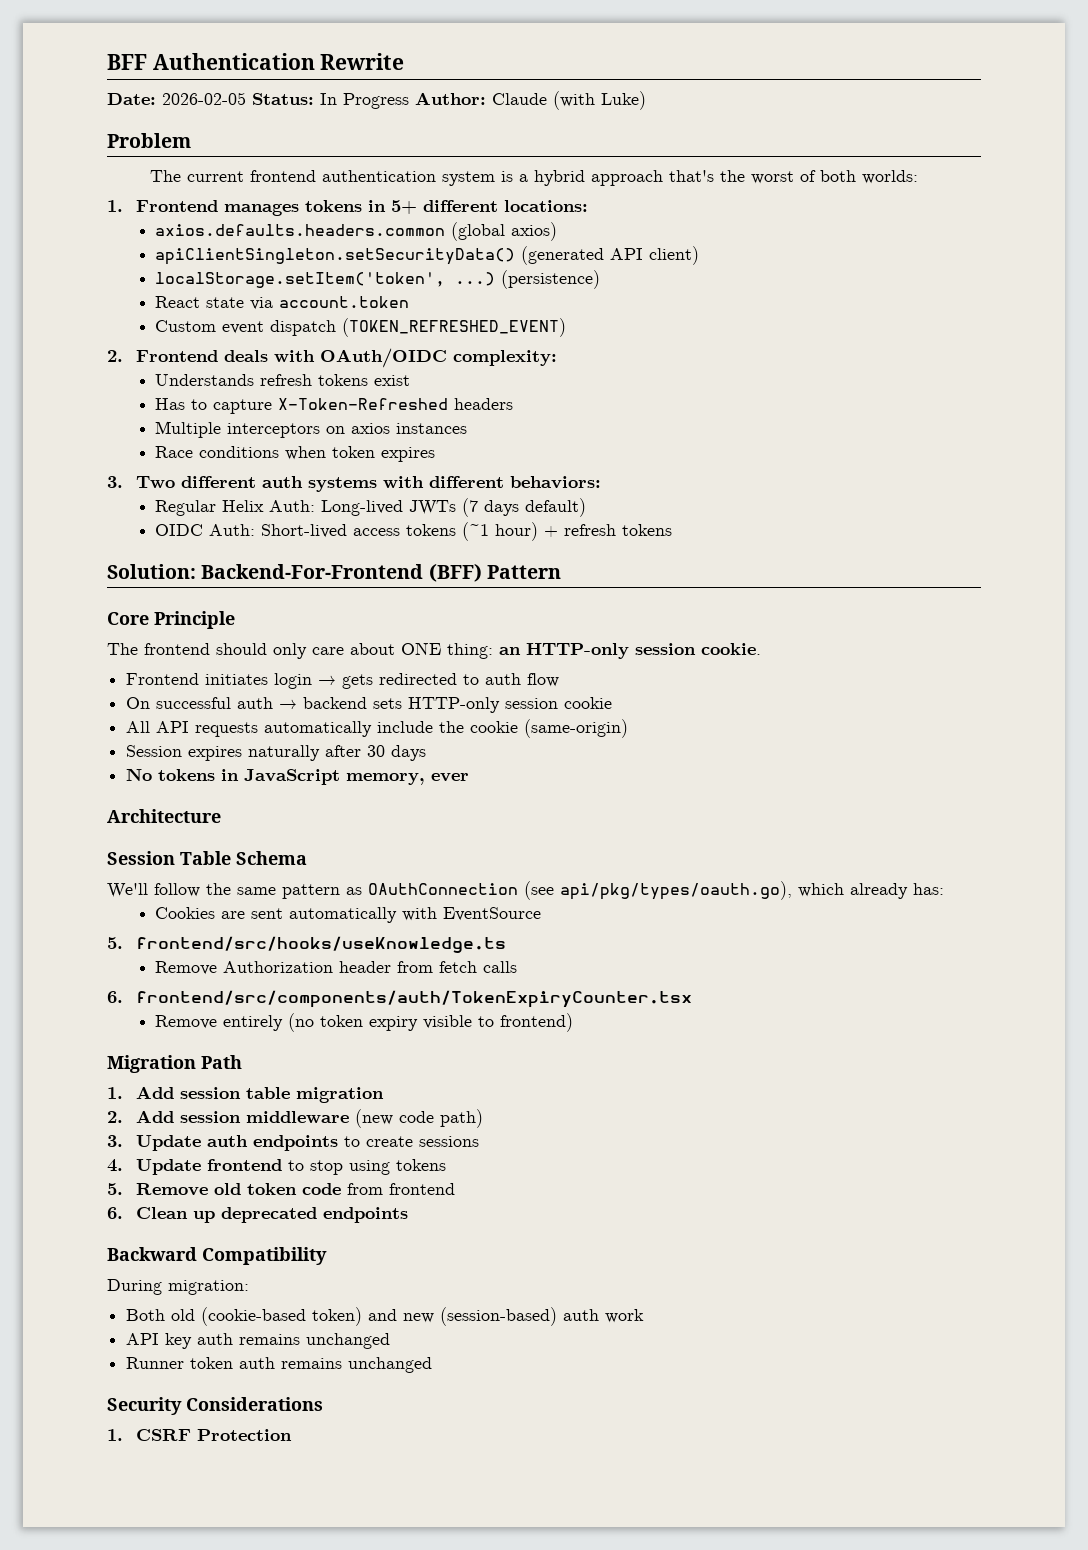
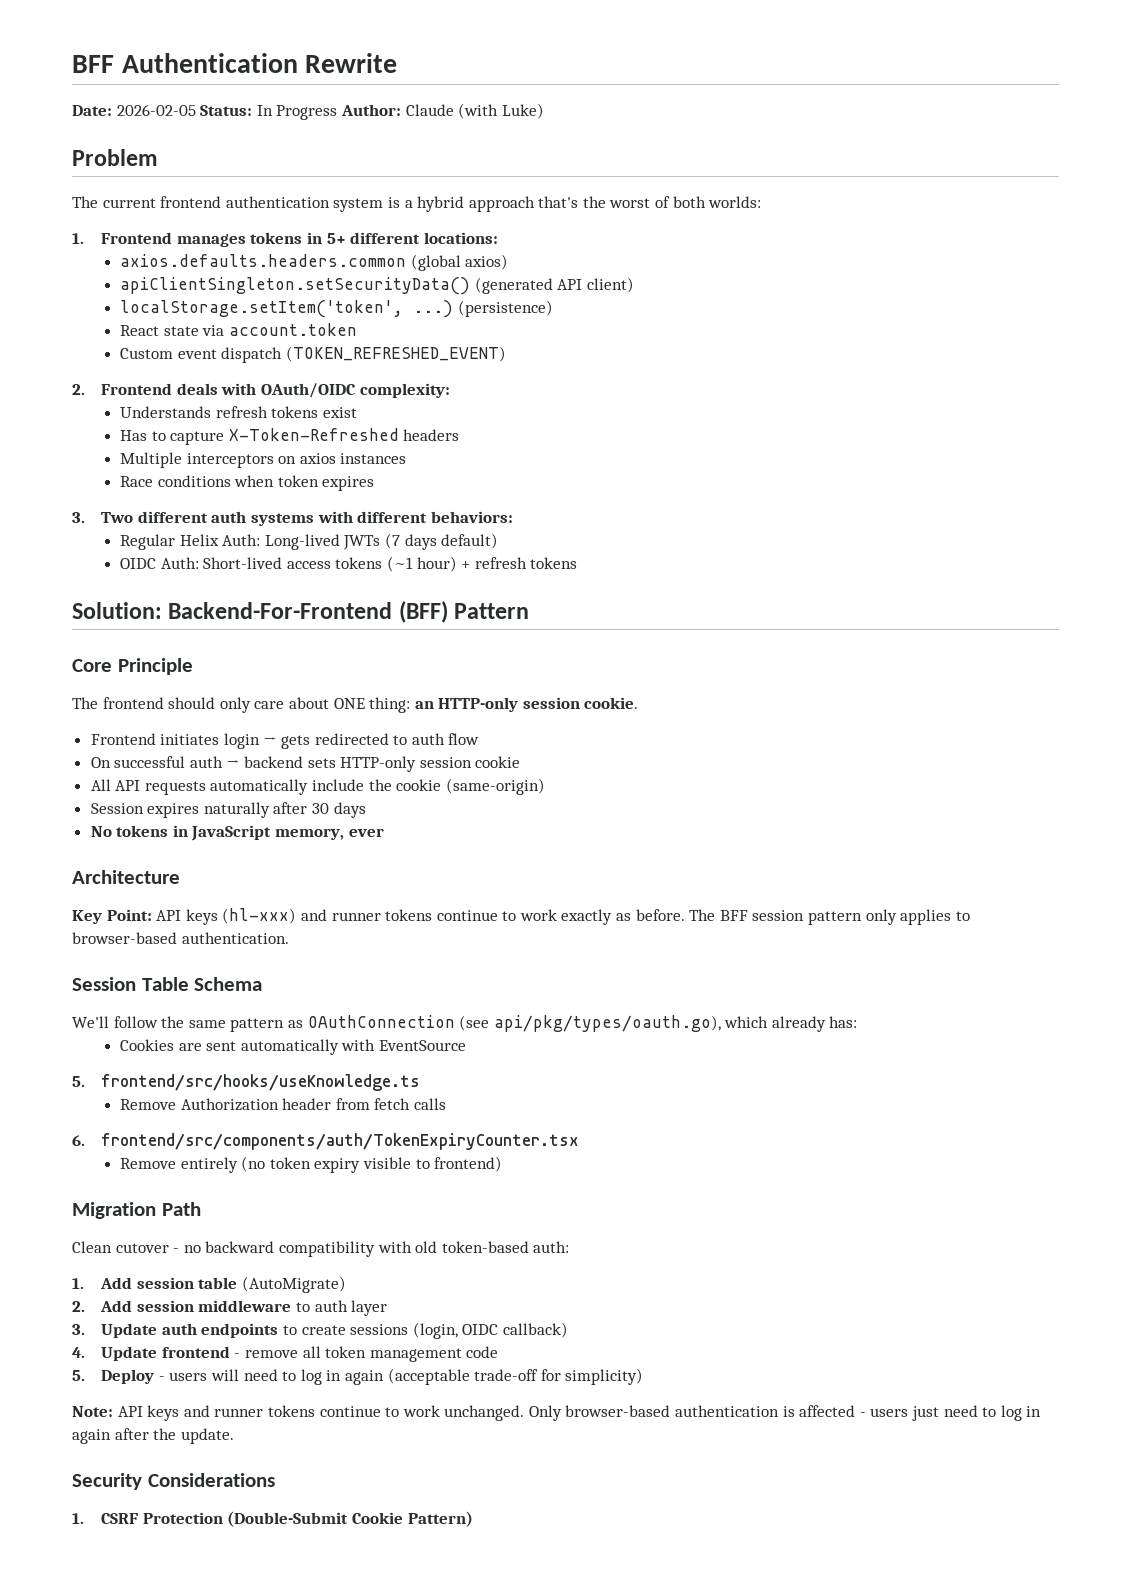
+ Key Point: API keys (hl-xxx) and runner tokens continue to work exactly as before. The BFF session pattern only applies to browser-based authentication.
+ Clean cutover - no backward compatibility with old token-based auth:
- 1. Add session table migration
+ 1. Add session table (AutoMigrate)
- 2. Add session middleware (new code path)
+ 2. Add session middleware to auth layer
- 3. Update auth endpoints to create sessions
+ 3. Update auth endpoints to create sessions (login, OIDC callback)
- 4. Update frontend to stop using tokens
- 5. Remove old token code from frontend
- 6. Clean up deprecated endpoints
- Backward Compatibility
- During migration:
- Both old (cookie-based token) and new (session-based) auth work
- API key auth remains unchanged
- Runner token auth remains unchanged
+ 4. Update frontend - remove all token management code
+ 5. Deploy - users will need to log in again (acceptable trade-off for simplicity)
+ Note: API keys and runner tokens continue to work unchanged. Only browser-based authentication is affected - users just need to log in again after the update.
- 1. CSRF Protection
+ 1. CSRF Protection (Double-Submit Cookie Pattern)

